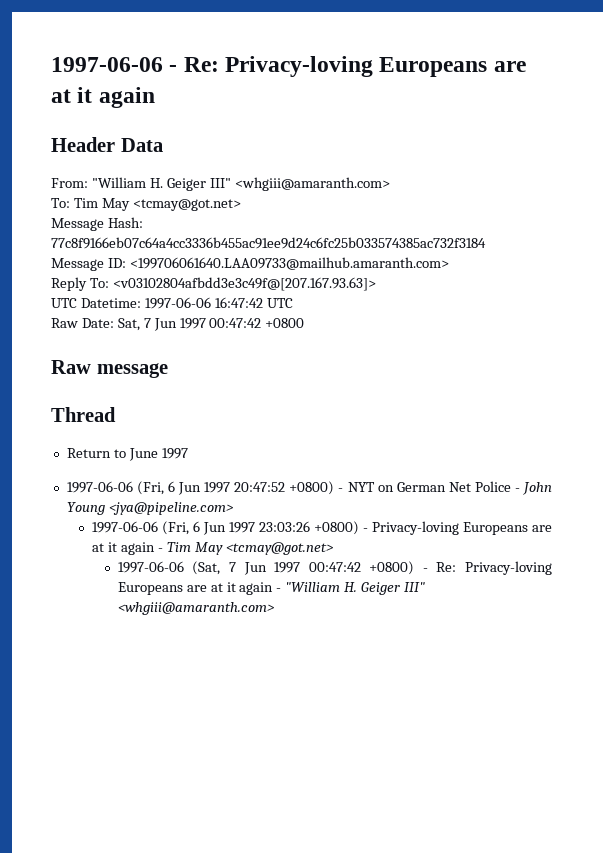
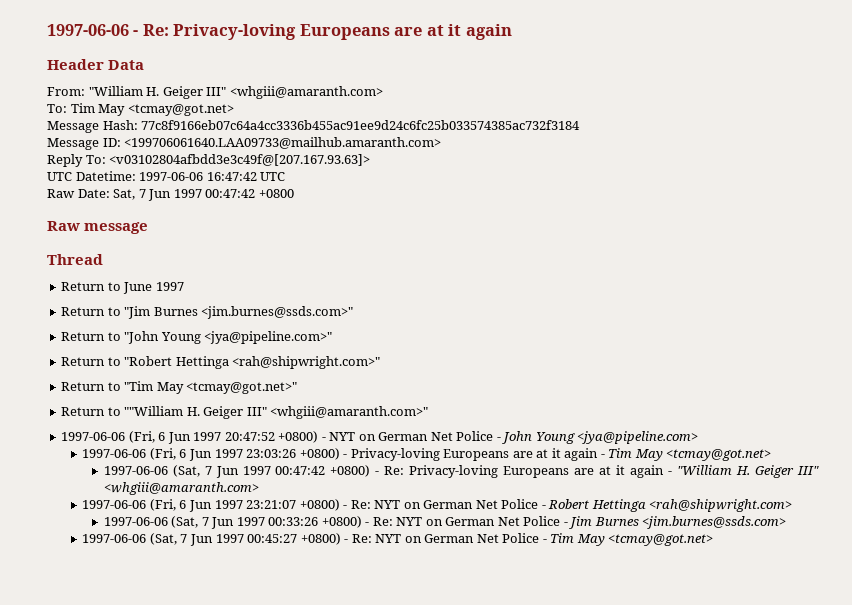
+ Return to "Jim Burnes <jim.burnes@ssds.com>"
+ Return to "John Young <jya@pipeline.com>"
+ Return to "Robert Hettinga <rah@shipwright.com>"
+ Return to "Tim May <tcmay@got.net>"
+ Return to ""William H. Geiger III" <whgiii@amaranth.com>"
+ 1997-06-06 (Fri, 6 Jun 1997 23:21:07 +0800) - Re: NYT on German Net Police - Robert Hettinga <rah@shipwright.com>
+ 1997-06-06 (Sat, 7 Jun 1997 00:33:26 +0800) - Re: NYT on German Net Police - Jim Burnes <jim.burnes@ssds.com>
+ 1997-06-06 (Sat, 7 Jun 1997 00:45:27 +0800) - Re: NYT on German Net Police - Tim May <tcmay@got.net>

